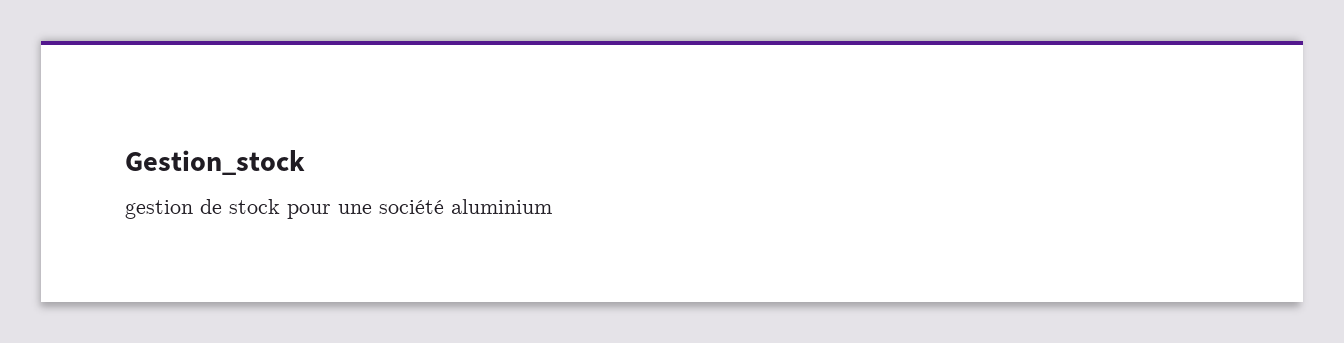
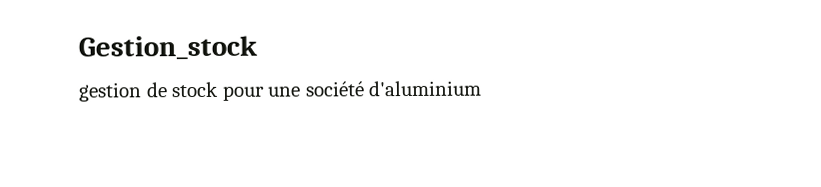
- gestion de stock pour une société aluminium
+ gestion de stock pour une société d'aluminium

